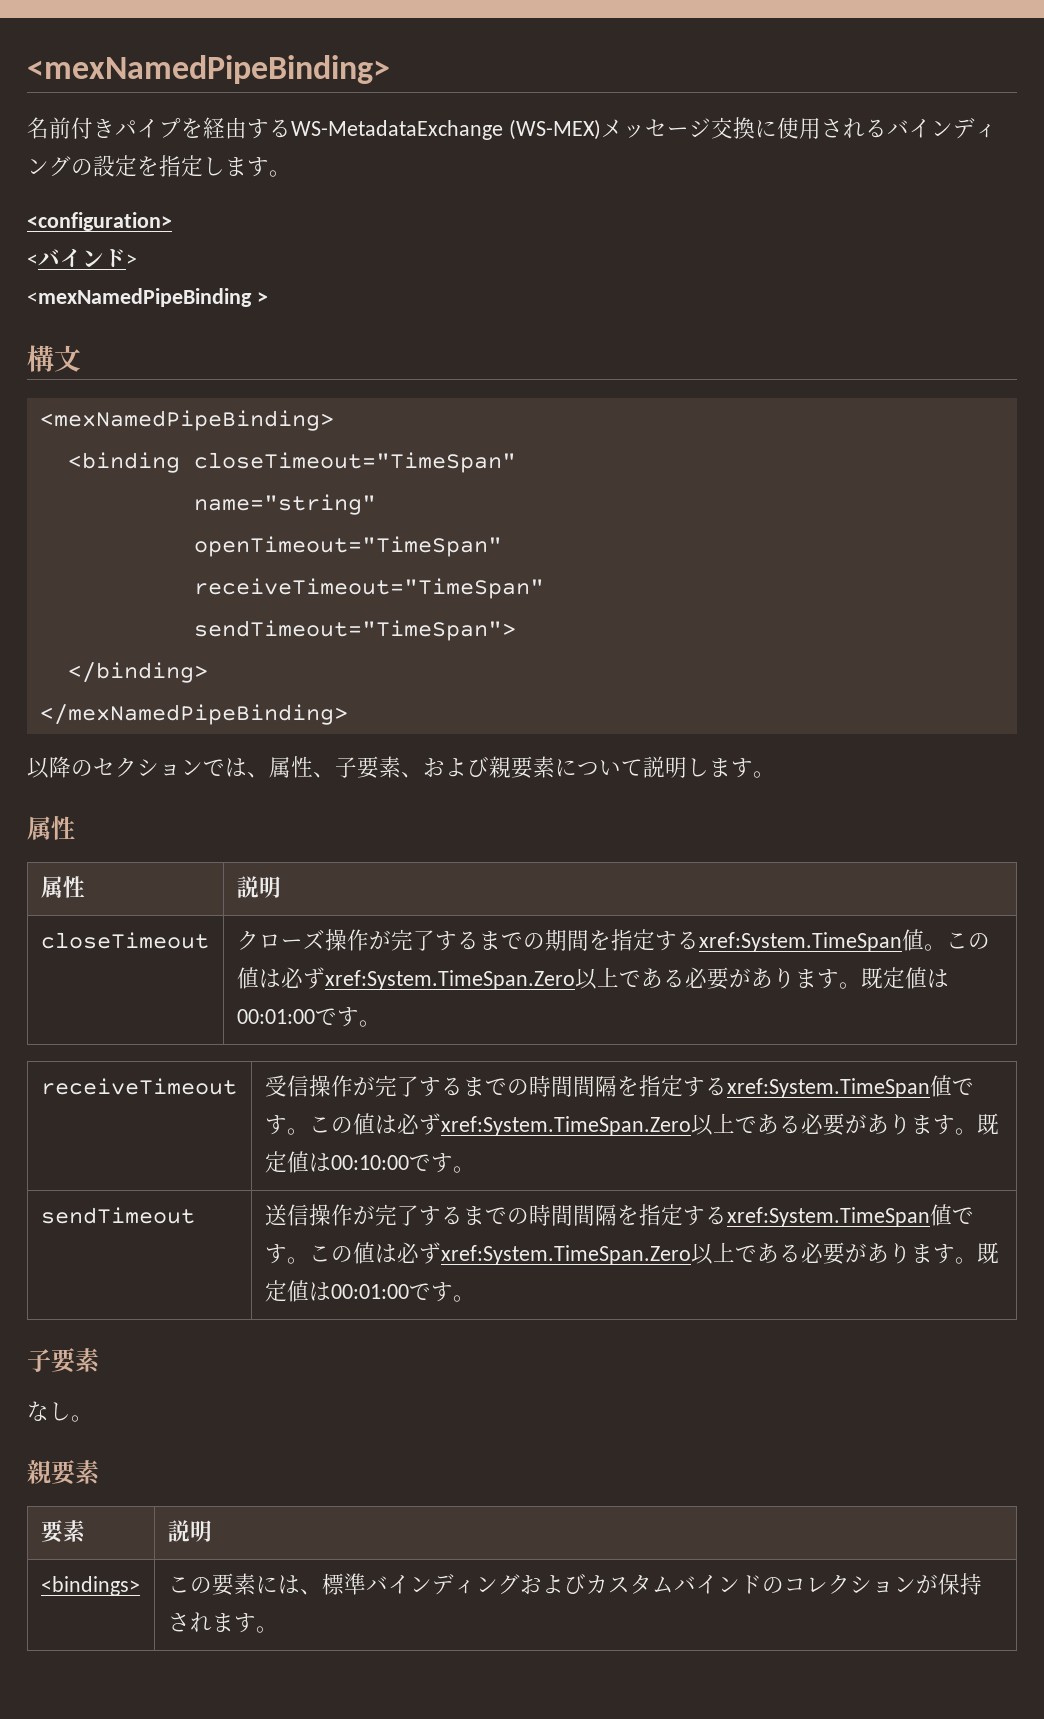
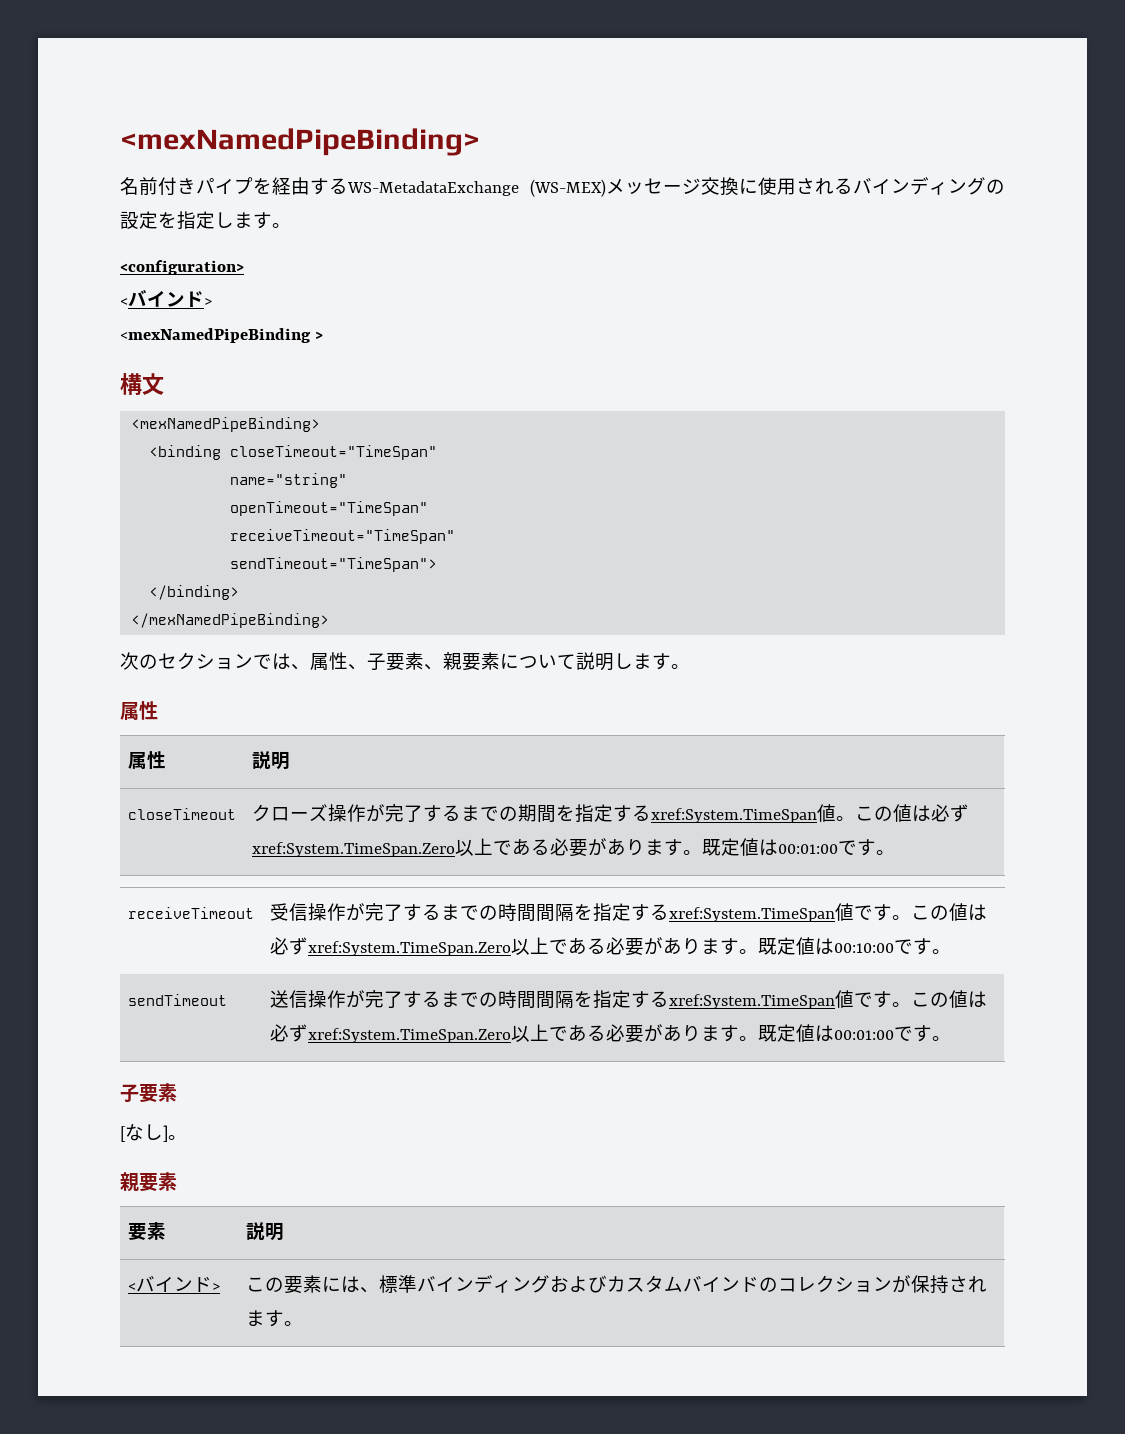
- 以降のセクションでは、属性、子要素、および親要素について説明します。
+ 次のセクションでは、属性、子要素、親要素について説明します。
- なし。
+ [なし]。
- <bindings> | この要素には、標準バインディングおよびカスタムバインドのコレクションが保持されます。
+ <バインド> | この要素には、標準バインディングおよびカスタムバインドのコレクションが保持されます。

